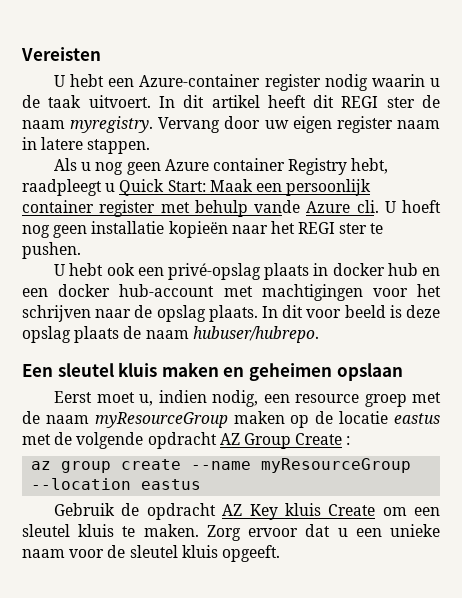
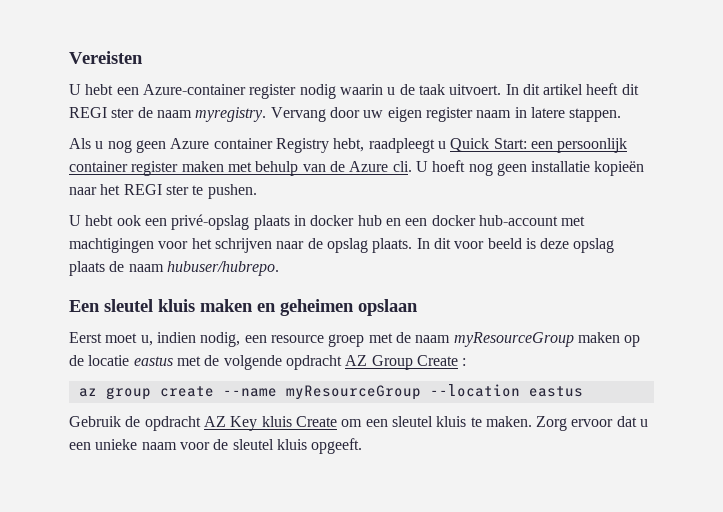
- Als u nog geen Azure container Registry hebt, raadpleegt u Quick Start: Maak een persoonlijk container register met behulp vande Azure cli.
+ Als u nog geen Azure container Registry hebt, raadpleegt u Quick Start: een persoonlijk container register maken met behulp van de Azure cli.

